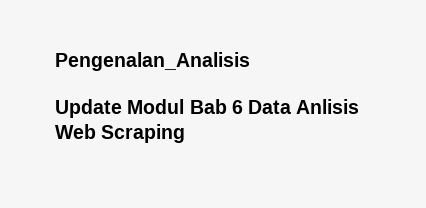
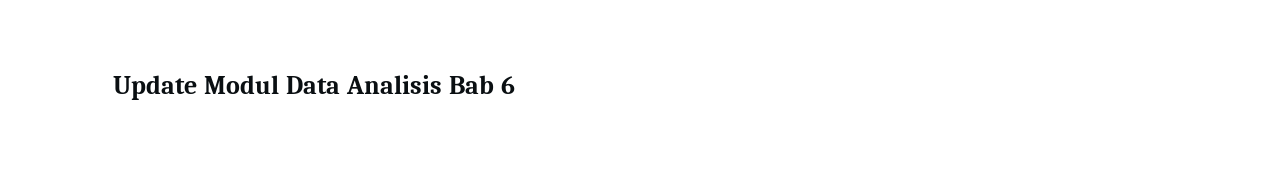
- Pengenalan_Analisis
- Update Modul Bab 6 Data Anlisis Web Scraping
+ Update Modul Data Analisis Bab 6

